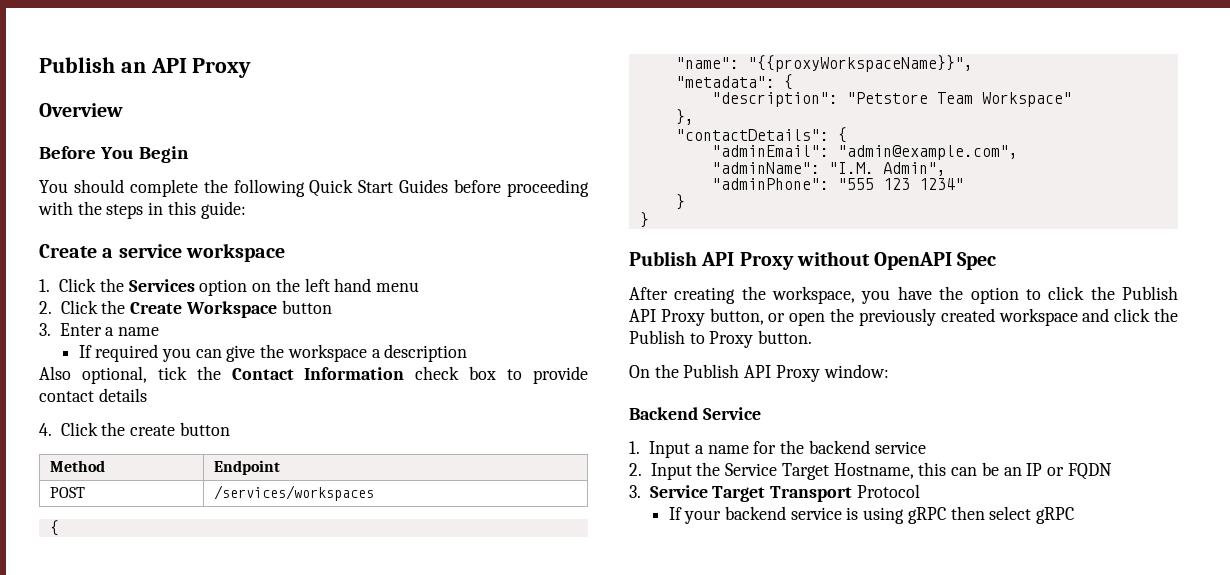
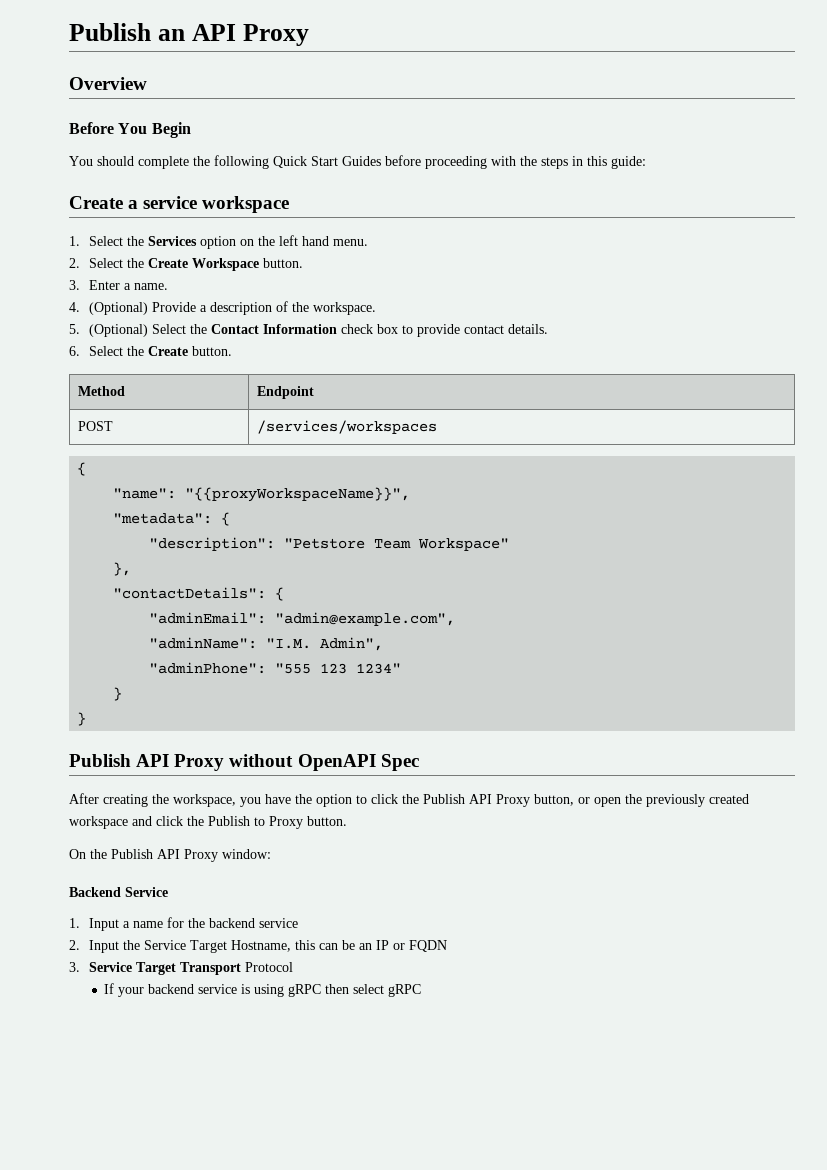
- 1. Click the Services option on the left hand menu
- 2. Click the Create Workspace button
+ 1. Select the Services option on the left hand menu.
+ 2. Select the Create Workspace button.
- 3. Enter a name
- If required you can give the workspace a description
- Also optional, tick the Contact Information check box to provide contact details
- 4. Click the create button
+ 3. Enter a name.
+ 4. (Optional) Provide a description of the workspace.
+ 5. (Optional) Select the Contact Information check box to provide contact details.
+ 6. Select the Create button.

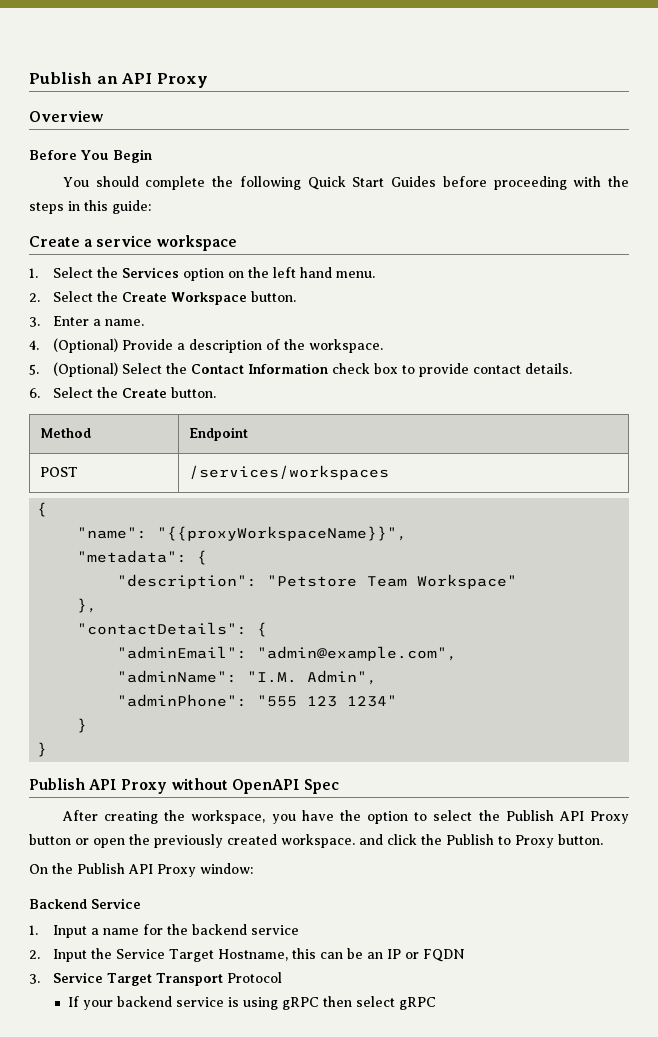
- After creating the workspace, you have the option to click the Publish API Proxy button, or open the previously created workspace and click the Publish to Proxy button.
+ After creating the workspace, you have the option to select the Publish API Proxy button or open the previously created workspace. and click the Publish to Proxy button.

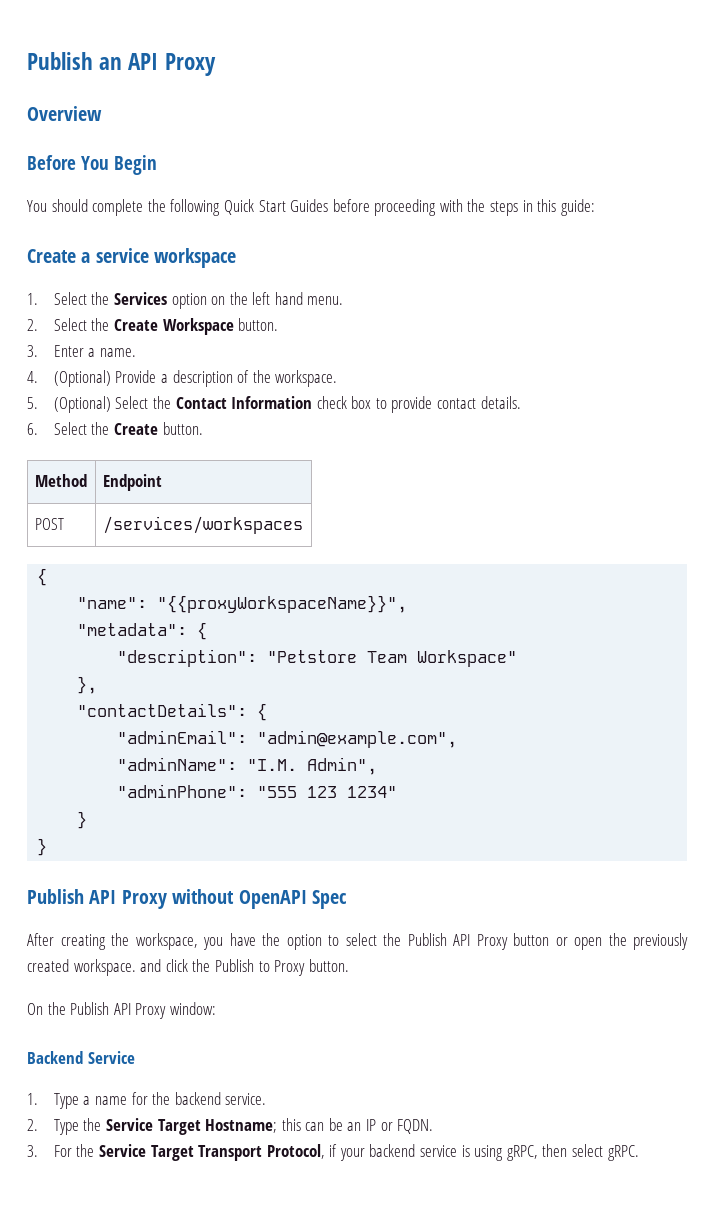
- 1. Input a name for the backend service
- 2. Input the Service Target Hostname, this can be an IP or FQDN
- 3. Service Target Transport Protocol
- If your backend service is using gRPC then select gRPC
+ 1. Type a name for the backend service.
+ 2. Type the Service Target Hostname; this can be an IP or FQDN.
+ 3. For the Service Target Transport Protocol, if your backend service is using gRPC, then select gRPC.

